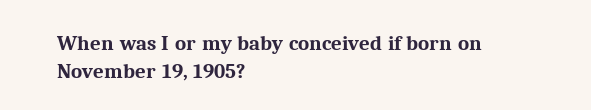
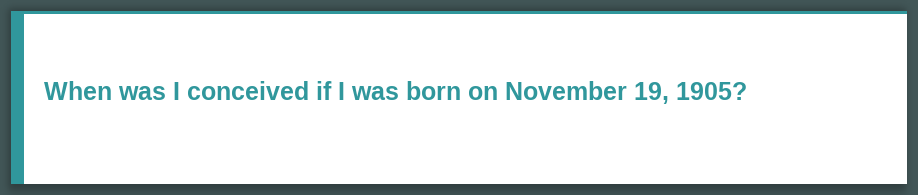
- When was I or my baby conceived if born on November 19, 1905?
+ When was I conceived if I was born on November 19, 1905?

